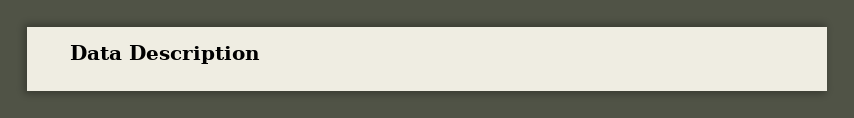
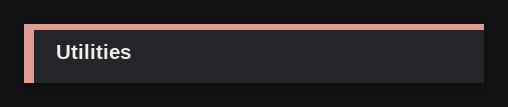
- Data Description
+ Utilities

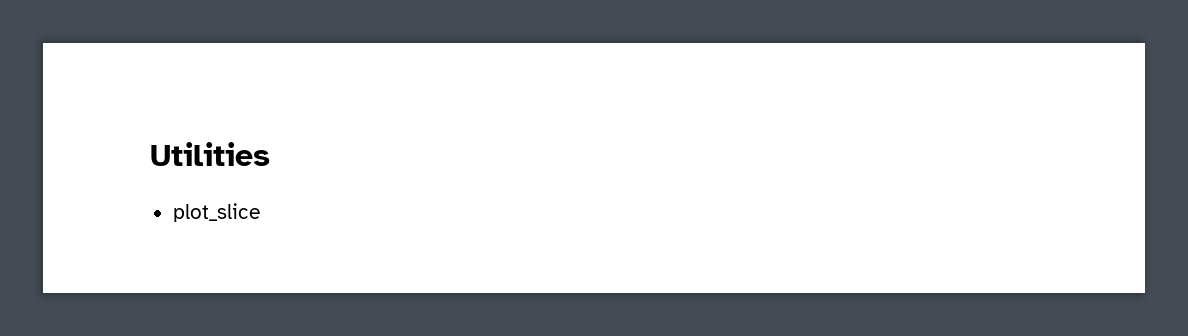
+ plot_slice

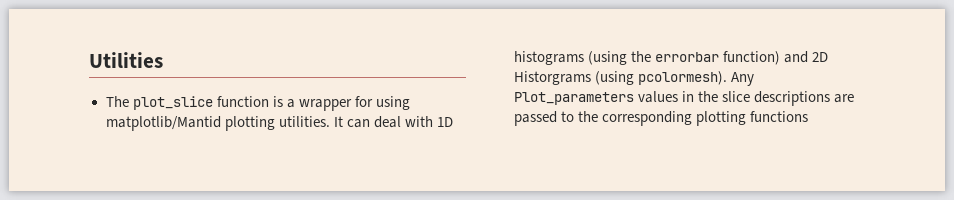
- plot_slice
+ The plot_slice function is a wrapper for using matplotlib/Mantid plotting utilities. It can deal with 1D histograms (using the errorbar function) and 2D Historgrams (using pcolormesh). Any Plot_parameters values in the slice descriptions are passed to the corresponding plotting functions

